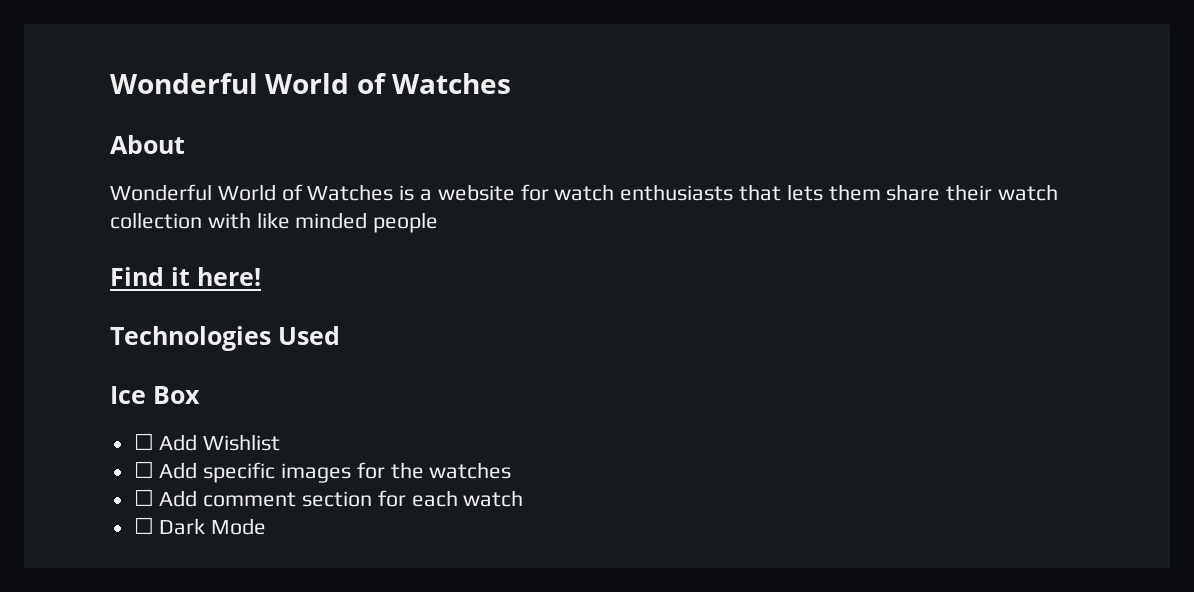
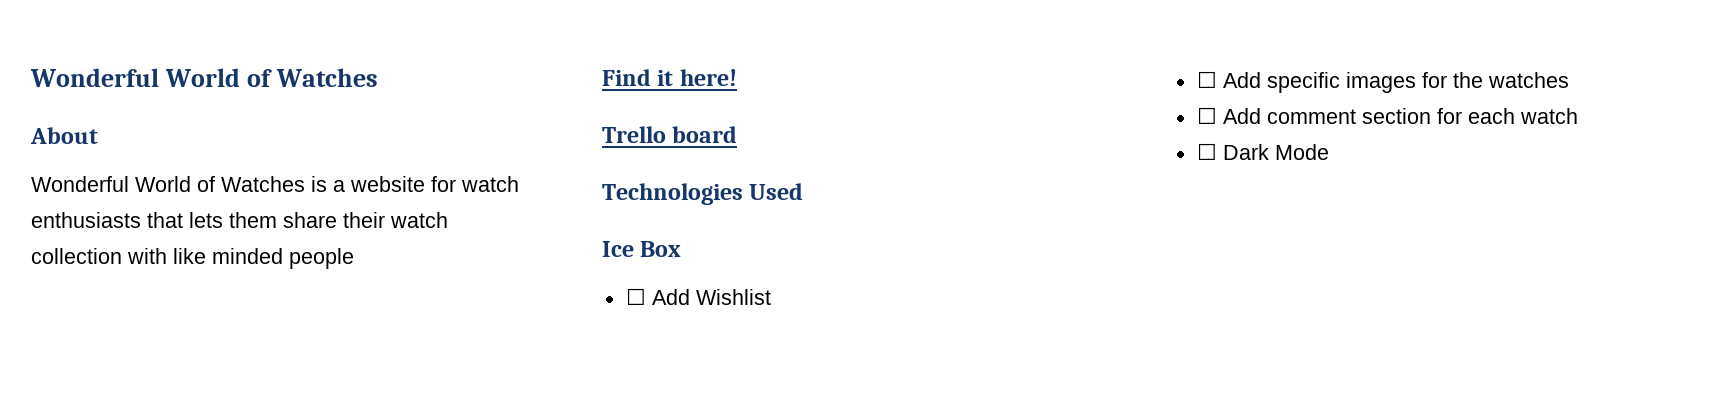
+ Trello board

